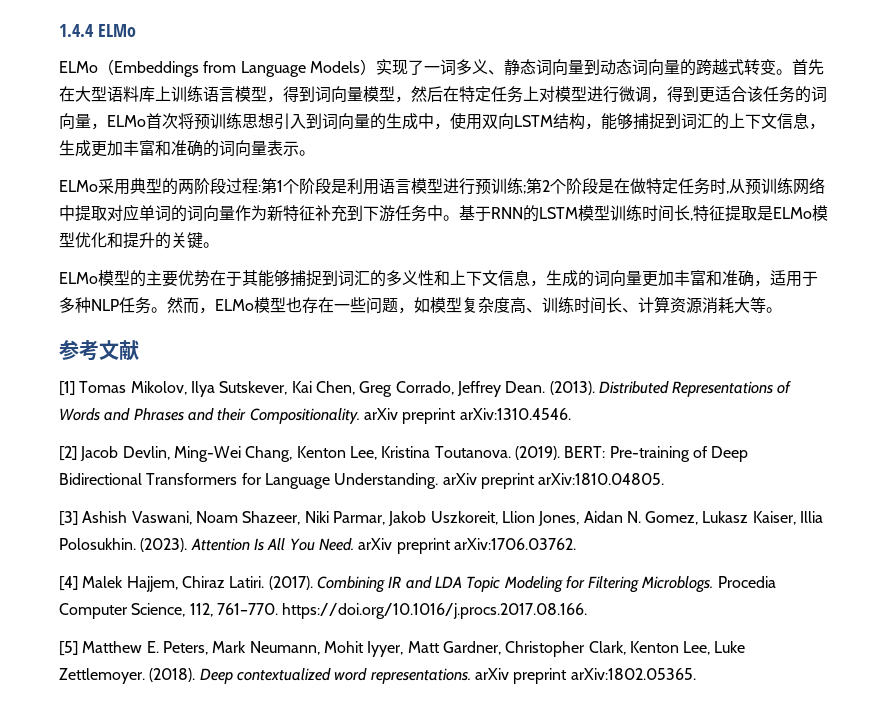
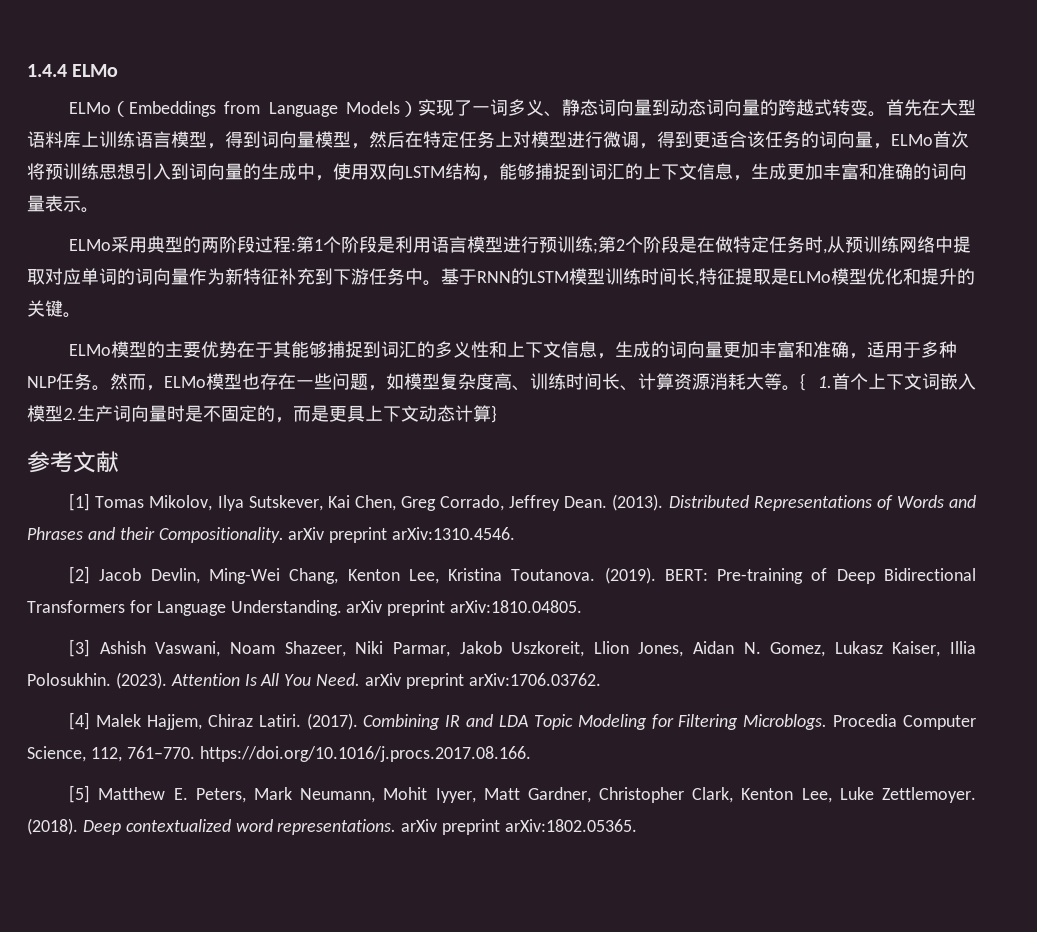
+ { 1.首个上下文词嵌入模型2.生产词向量时是不固定的，而是更具上下文动态计算}

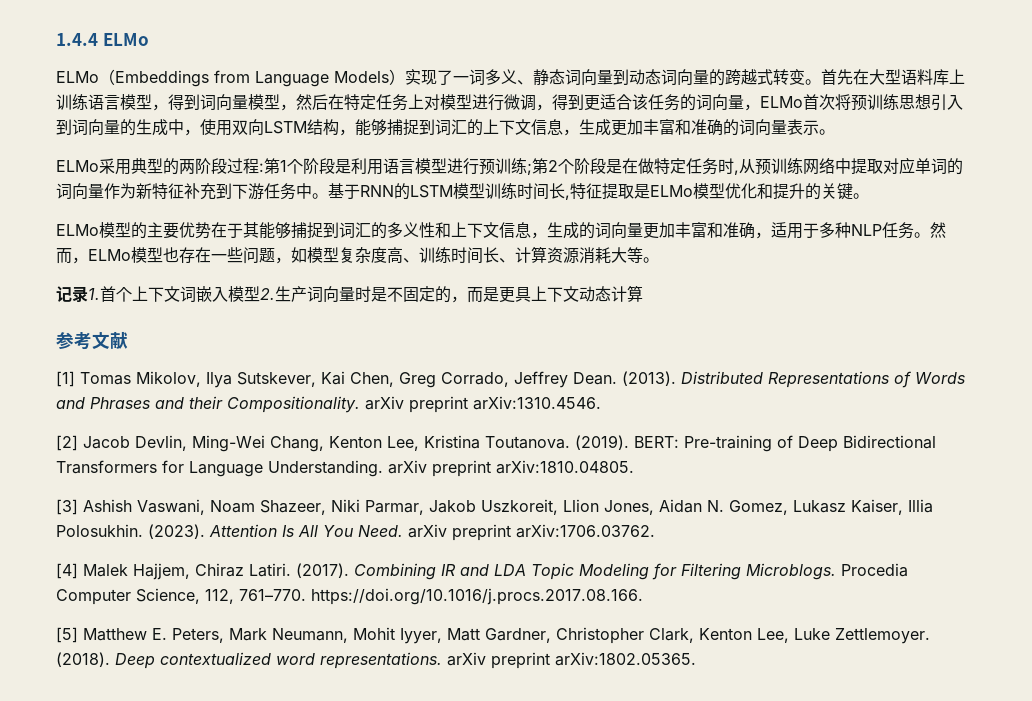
- 然而，ELMo模型也存在一些问题，如模型复杂度高、训练时间长、计算资源消耗大等。{ 1.首个上下文词嵌入模型2.生产词向量时是不固定的，而是更具上下文动态计算}
+ 然而，ELMo模型也存在一些问题，如模型复杂度高、训练时间长、计算资源消耗大等。
+ 记录1.首个上下文词嵌入模型2.生产词向量时是不固定的，而是更具上下文动态计算

